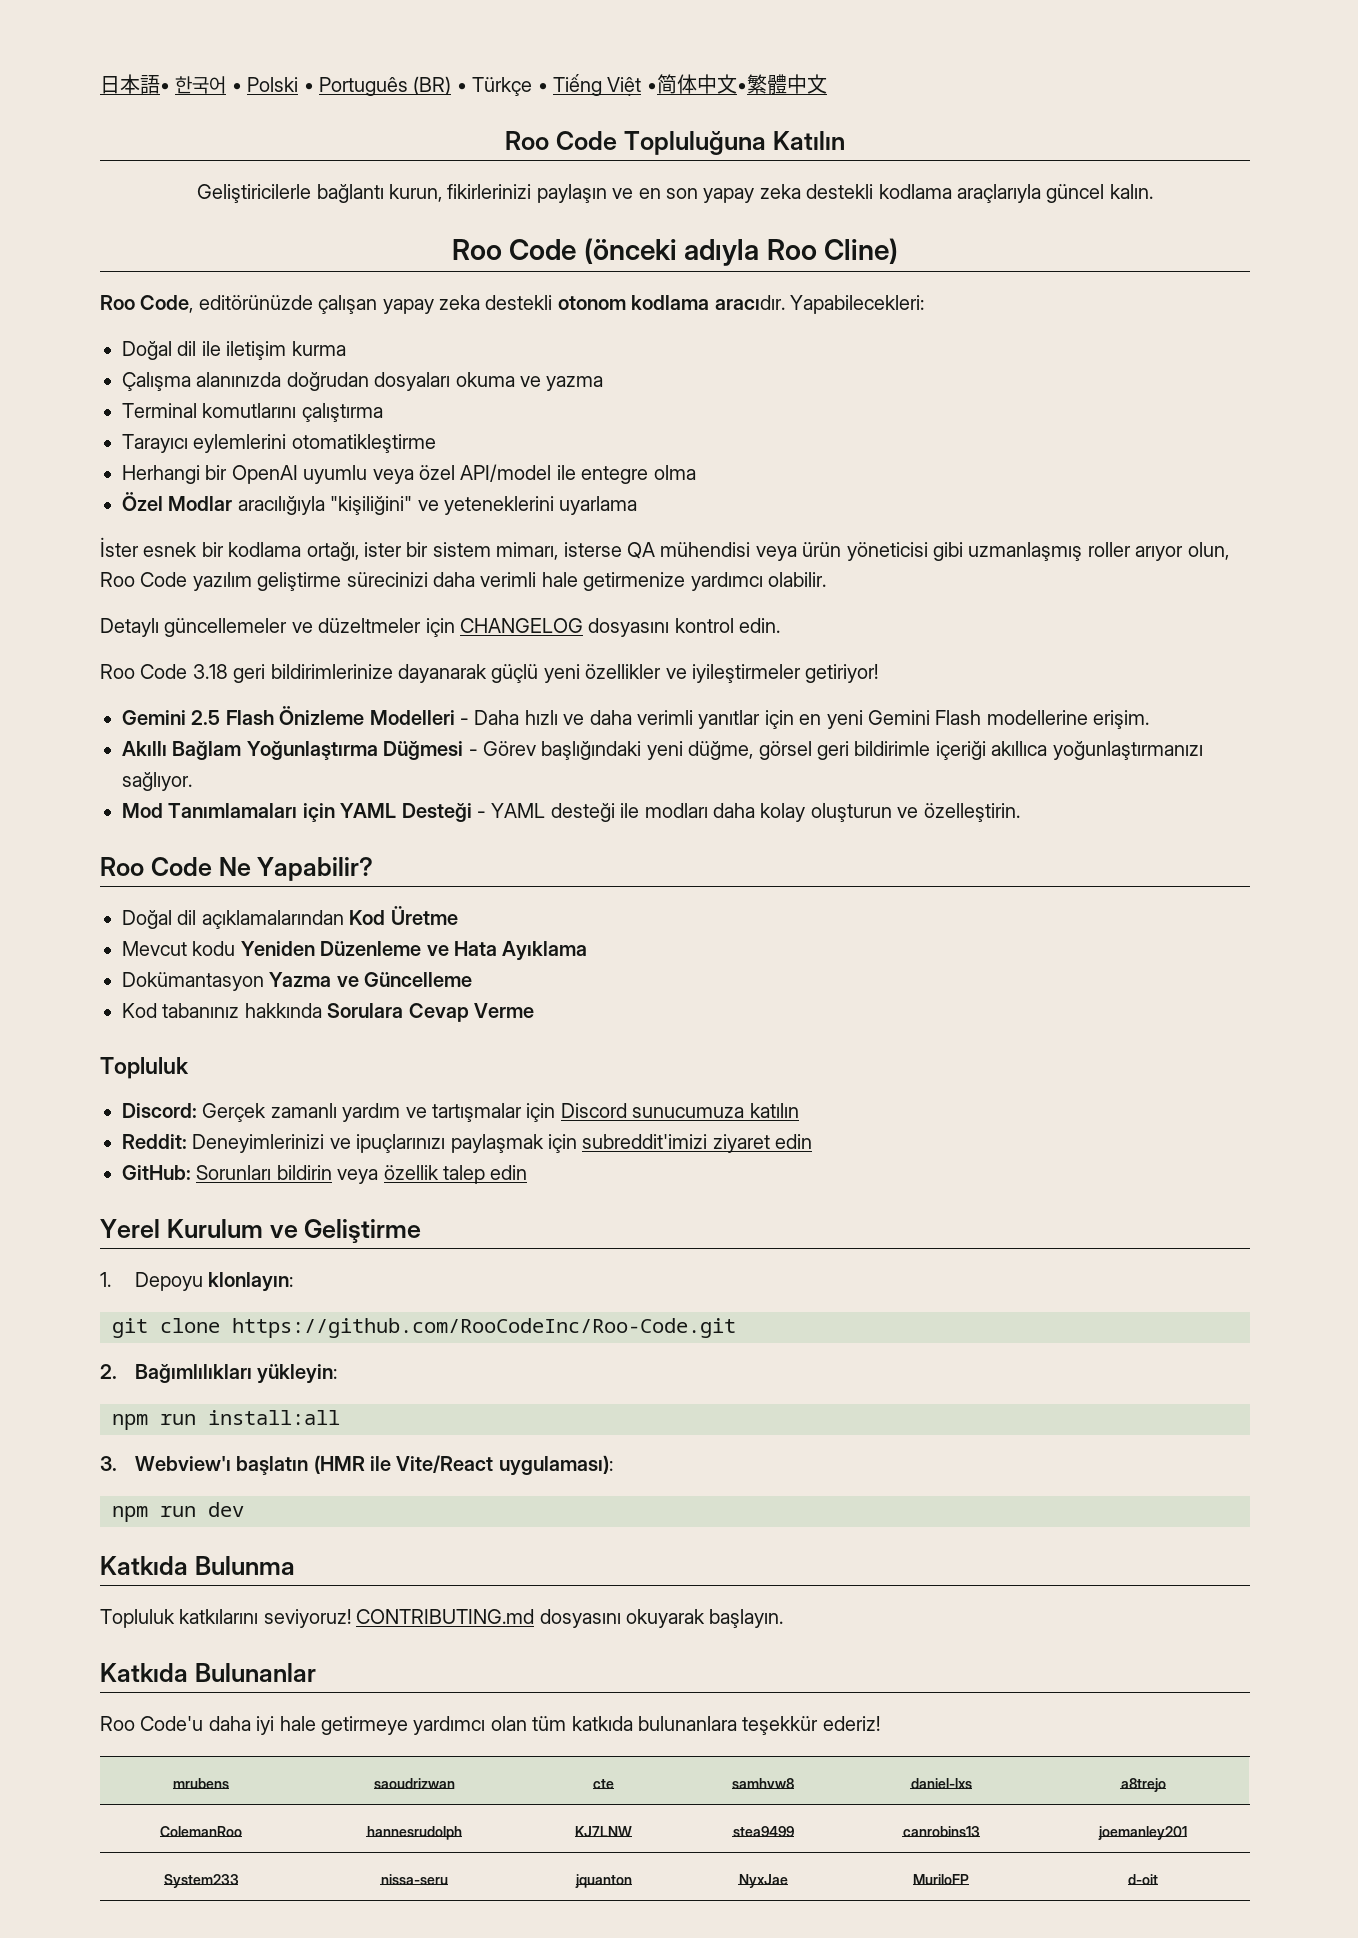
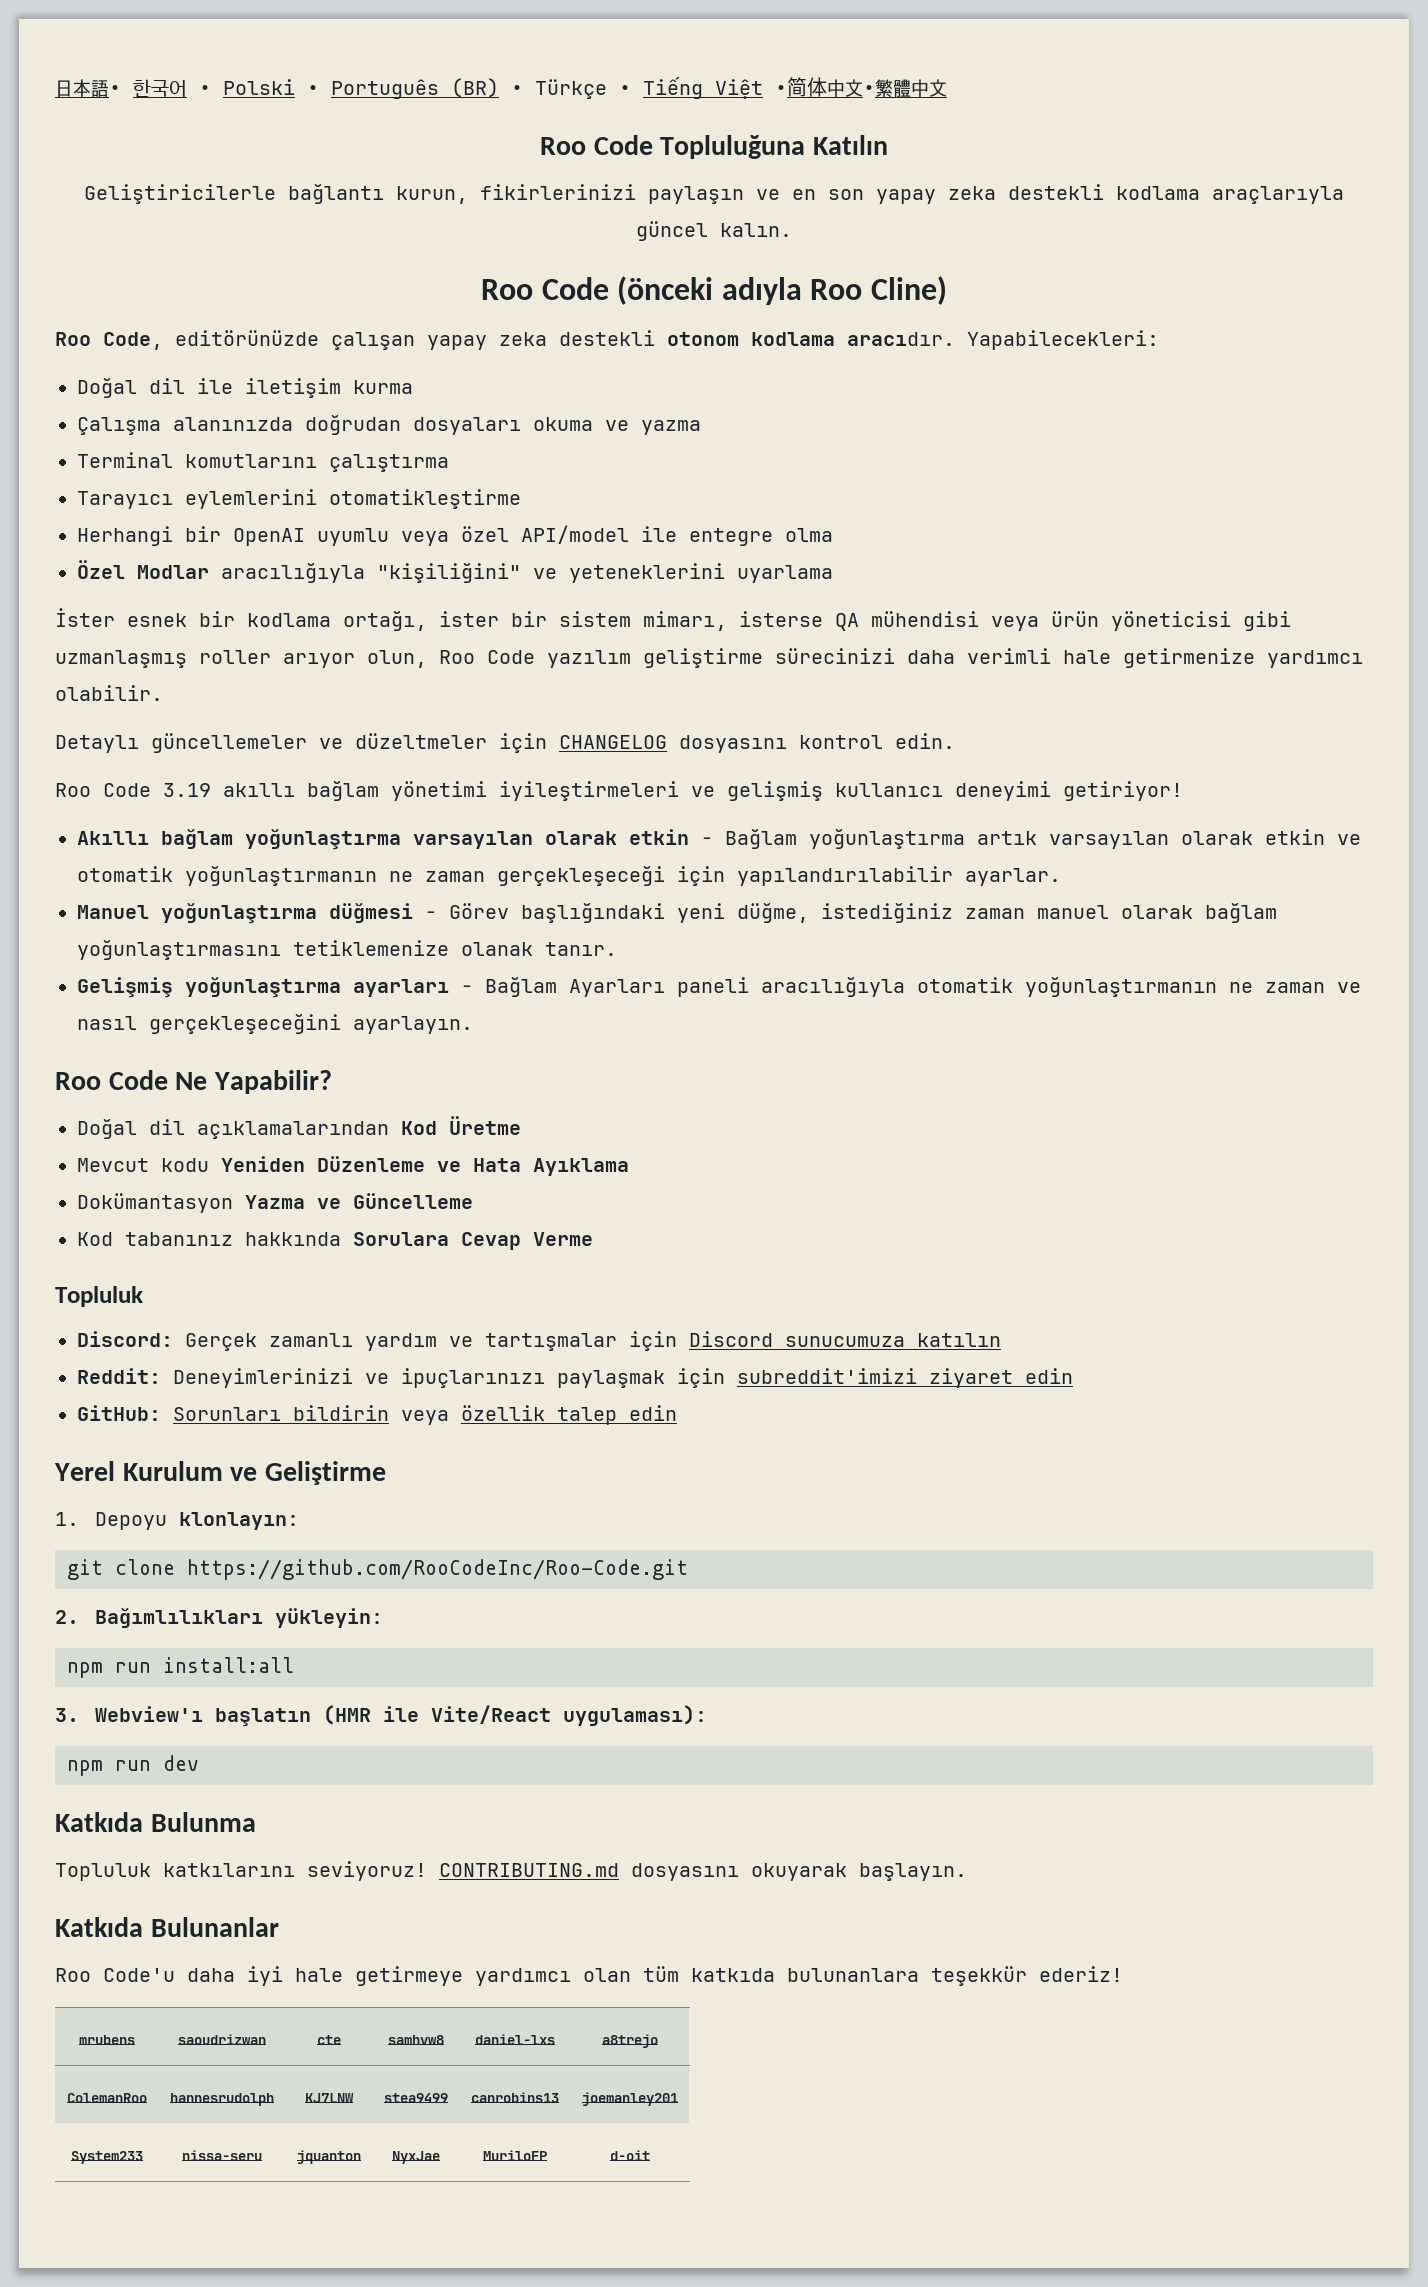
- Roo Code 3.18 geri bildirimlerinize dayanarak güçlü yeni özellikler ve iyileştirmeler getiriyor!
- Gemini 2.5 Flash Önizleme Modelleri - Daha hızlı ve daha verimli yanıtlar için en yeni Gemini Flash modellerine erişim.
- Akıllı Bağlam Yoğunlaştırma Düğmesi - Görev başlığındaki yeni düğme, görsel geri bildirimle içeriği akıllıca yoğunlaştırmanızı sağlıyor.
- Mod Tanımlamaları için YAML Desteği - YAML desteği ile modları daha kolay oluşturun ve özelleştirin.
+ Roo Code 3.19 akıllı bağlam yönetimi iyileştirmeleri ve gelişmiş kullanıcı deneyimi getiriyor!
+ Akıllı bağlam yoğunlaştırma varsayılan olarak etkin - Bağlam yoğunlaştırma artık varsayılan olarak etkin ve otomatik yoğunlaştırmanın ne zaman gerçekleşeceği için yapılandırılabilir ayarlar.
+ Manuel yoğunlaştırma düğmesi - Görev başlığındaki yeni düğme, istediğiniz zaman manuel olarak bağlam yoğunlaştırmasını tetiklemenize olanak tanır.
+ Gelişmiş yoğunlaştırma ayarları - Bağlam Ayarları paneli aracılığıyla otomatik yoğunlaştırmanın ne zaman ve nasıl gerçekleşeceğini ayarlayın.

